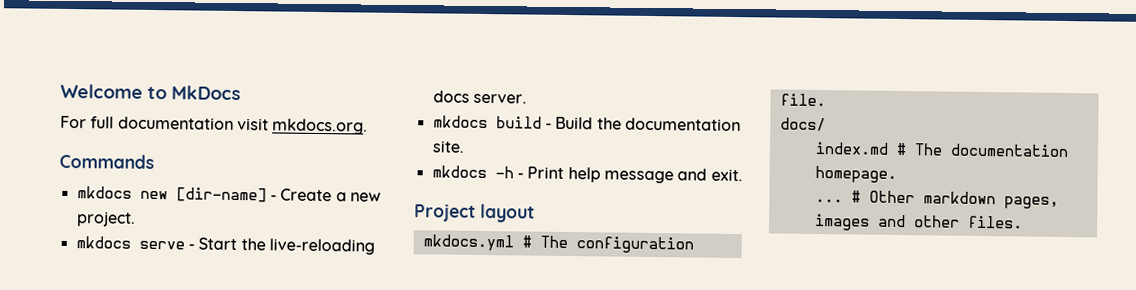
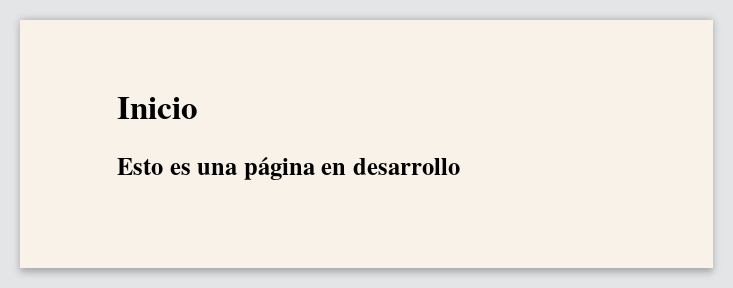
- Welcome to MkDocs
- For full documentation visit mkdocs.org.
- Commands
- mkdocs new [dir-name] - Create a new project.
- mkdocs serve - Start the live-reloading docs server.
- mkdocs build - Build the documentation site.
- mkdocs -h - Print help message and exit.
- Project layout
- mkdocs.yml # The configuration file.
- docs/
- index.md # The documentation homepage.
- ... # Other markdown pages, images and other files.
+ Inicio
+ Esto es una página en desarrollo

